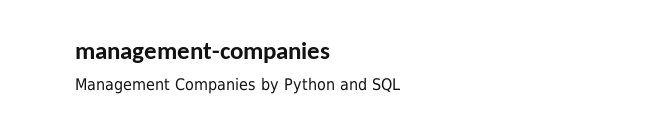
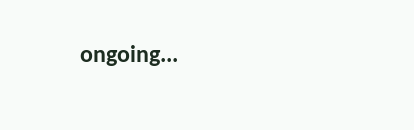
- management-companies
- Management Companies by Python and SQL
+ ongoing...

